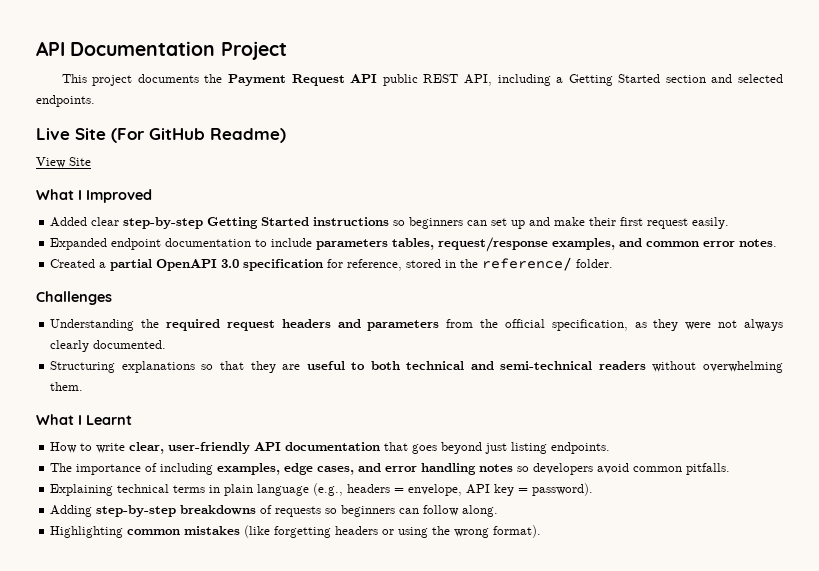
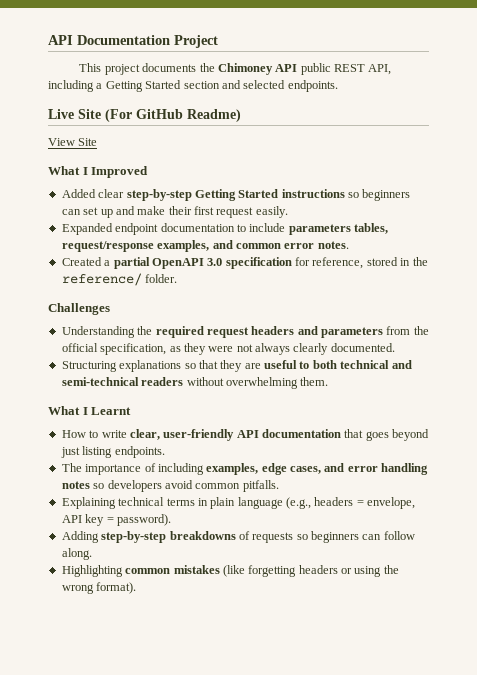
- This project documents the Payment Request API public REST API, including a Getting Started section and selected endpoints.
+ This project documents the Chimoney API public REST API, including a Getting Started section and selected endpoints.

